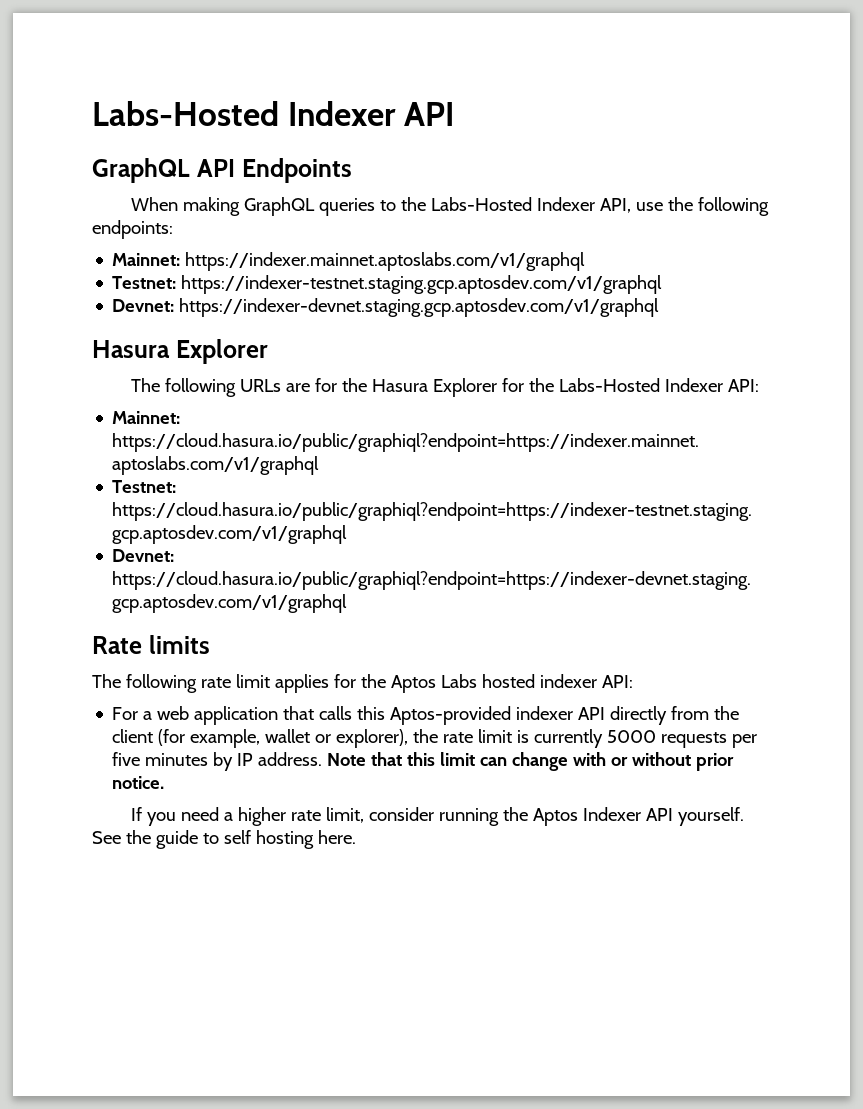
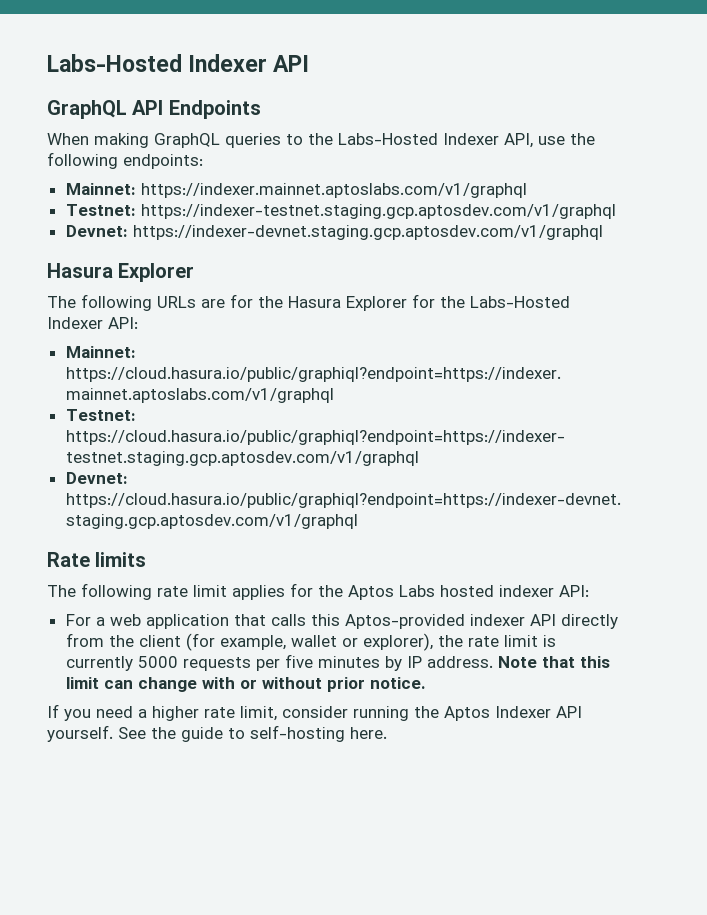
- See the guide to self hosting here.
+ See the guide to self-hosting here.

